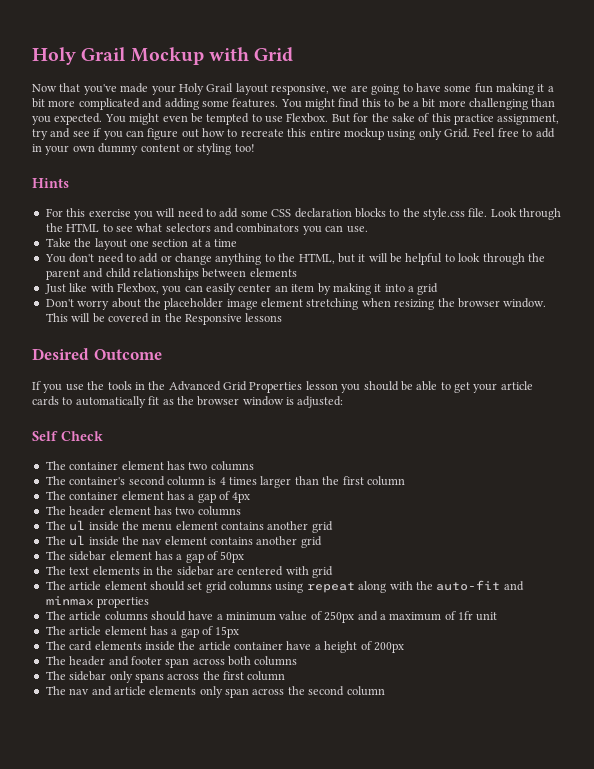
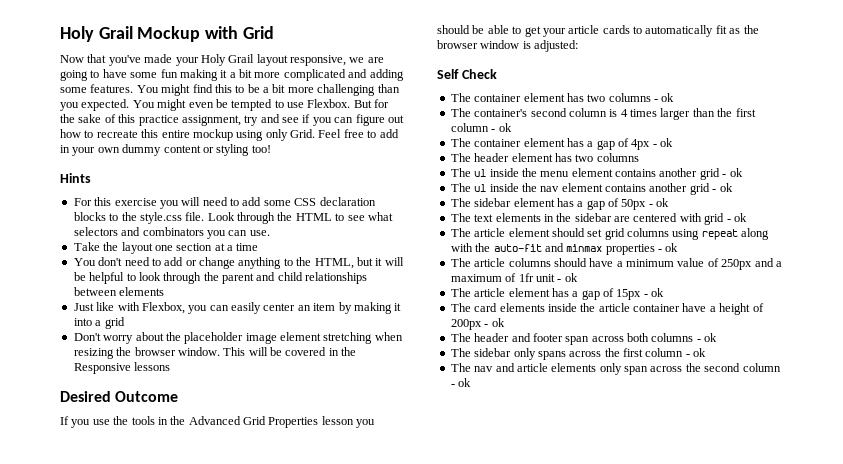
- The container element has two columns
+ The container element has two columns - ok
- The container's second column is 4 times larger than the first column
+ The container's second column is 4 times larger than the first column - ok
- The container element has a gap of 4px
+ The container element has a gap of 4px - ok
- The ul inside the menu element contains another grid
+ The ul inside the menu element contains another grid - ok
- The ul inside the nav element contains another grid
+ The ul inside the nav element contains another grid - ok
- The sidebar element has a gap of 50px
+ The sidebar element has a gap of 50px - ok
- The text elements in the sidebar are centered with grid
+ The text elements in the sidebar are centered with grid - ok
- The article element should set grid columns using repeat along with the auto-fit and minmax properties
+ The article element should set grid columns using repeat along with the auto-fit and minmax properties - ok
- The article columns should have a minimum value of 250px and a maximum of 1fr unit
+ The article columns should have a minimum value of 250px and a maximum of 1fr unit - ok
- The article element has a gap of 15px
+ The article element has a gap of 15px - ok
- The card elements inside the article container have a height of 200px
+ The card elements inside the article container have a height of 200px - ok
- The header and footer span across both columns
+ The header and footer span across both columns - ok
- The sidebar only spans across the first column
+ The sidebar only spans across the first column - ok
- The nav and article elements only span across the second column
+ The nav and article elements only span across the second column - ok

